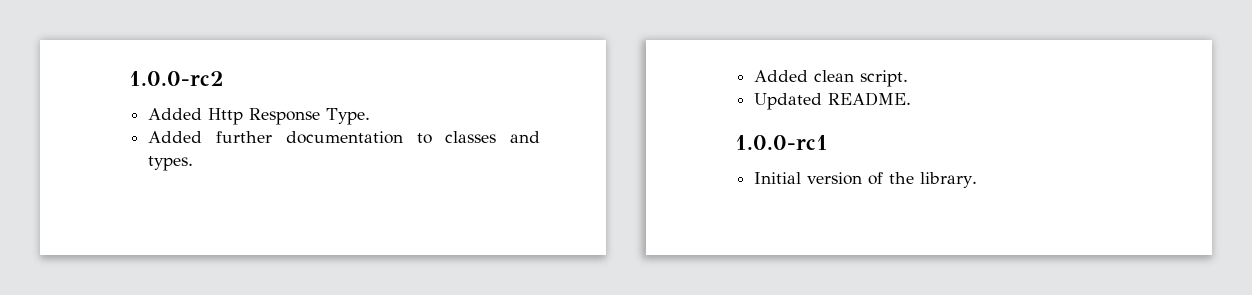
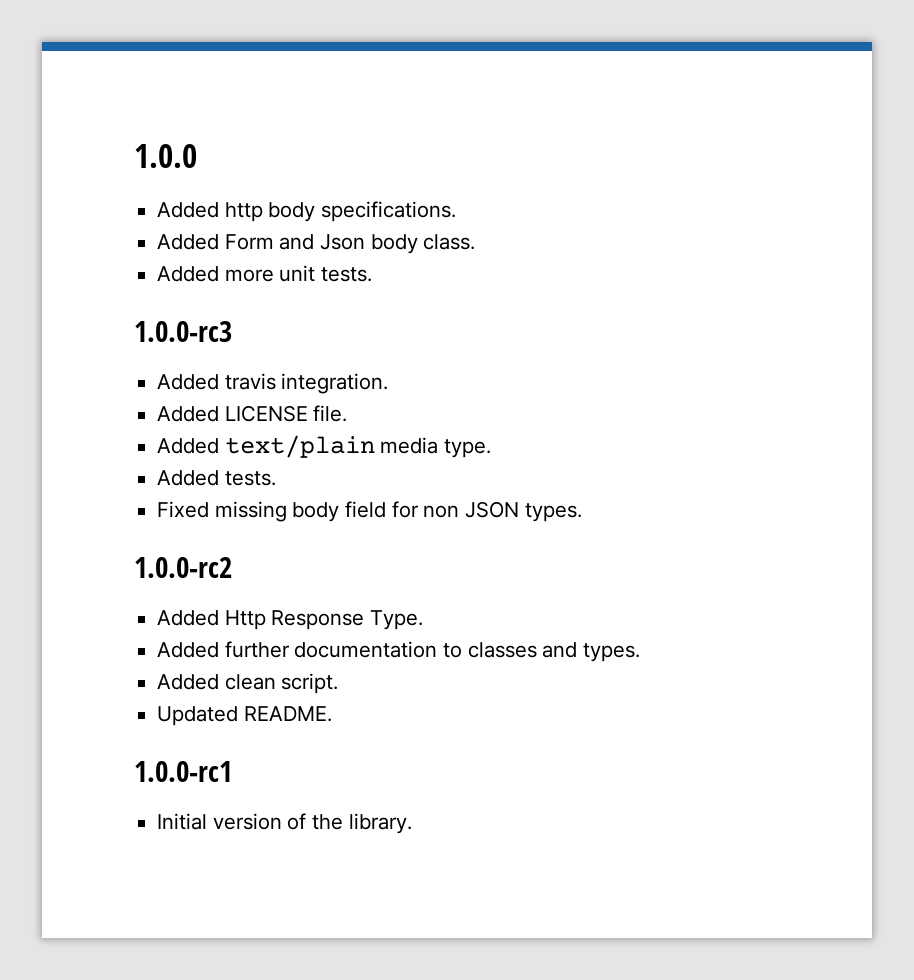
+ 1.0.0
+ Added http body specifications.
+ Added Form and Json body class.
+ Added more unit tests.
+ 1.0.0-rc3
+ Added travis integration.
+ Added LICENSE file.
+ Added text/plain media type.
+ Added tests.
+ Fixed missing body field for non JSON types.

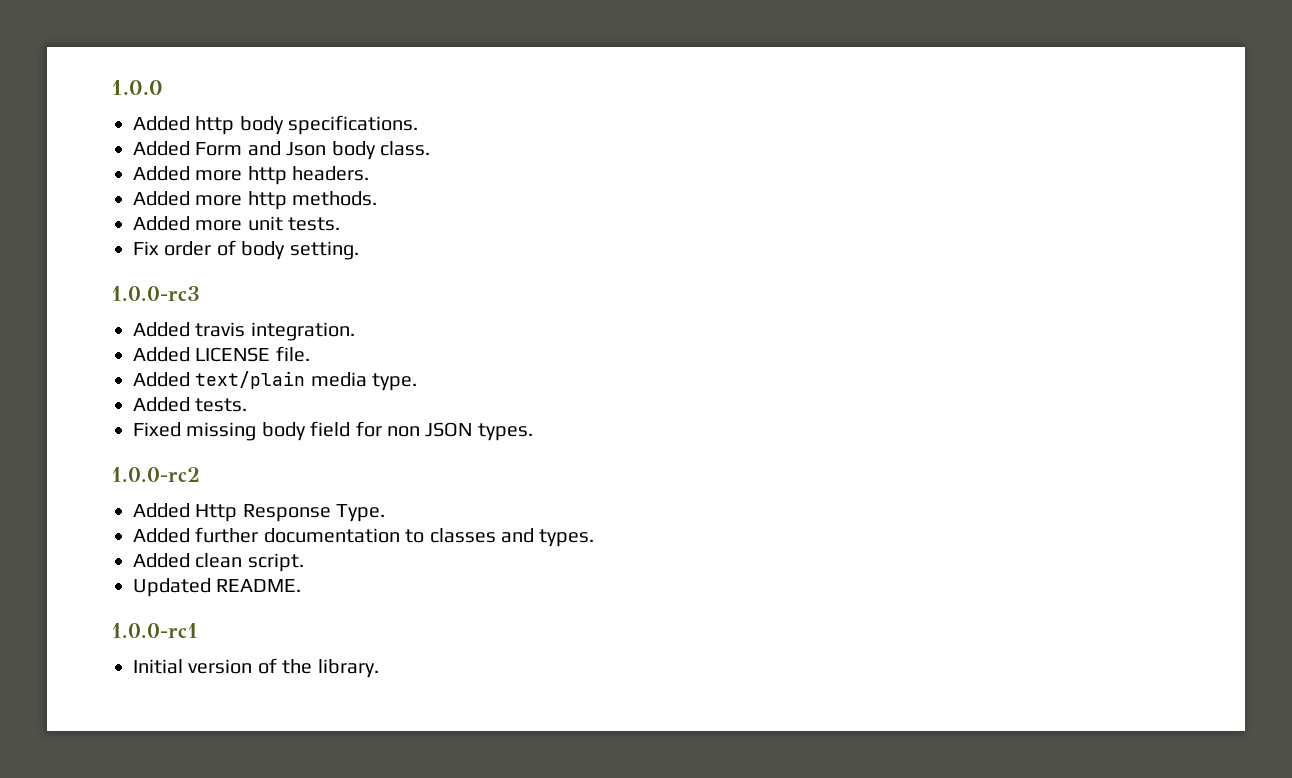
+ Added more http headers.
+ Added more http methods.
+ Fix order of body setting.

